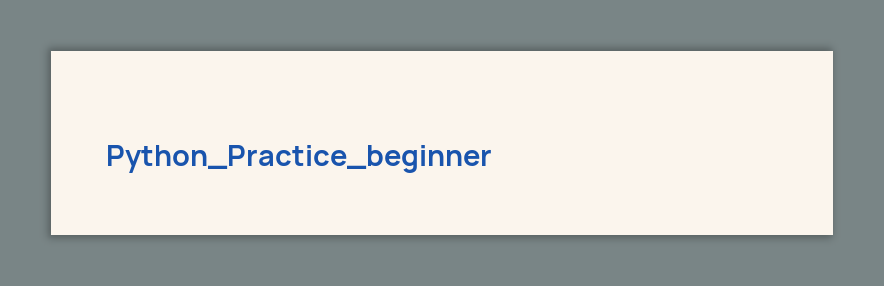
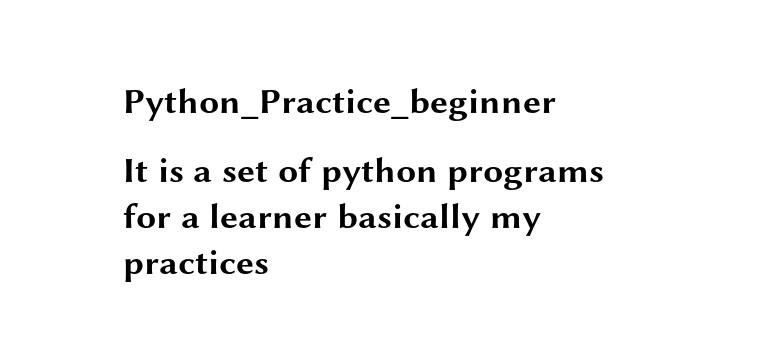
+ It is a set of python programs for a learner basically my practices

